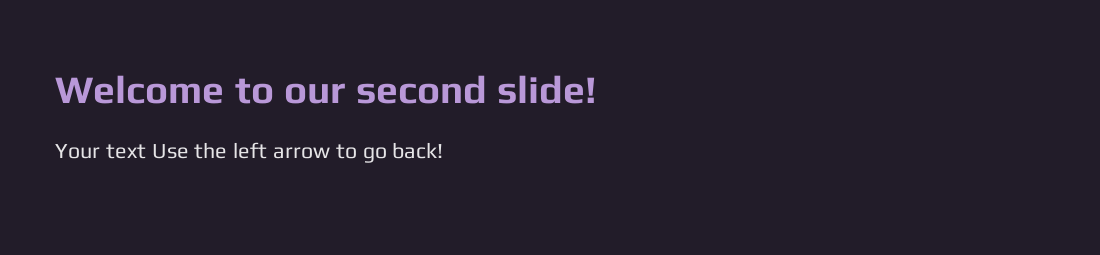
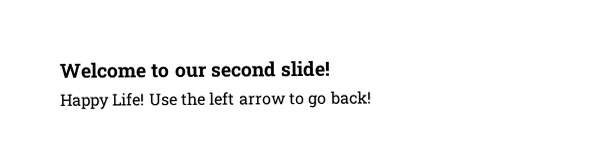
- Your text Use the left arrow to go back!
+ Happy Life! Use the left arrow to go back!

